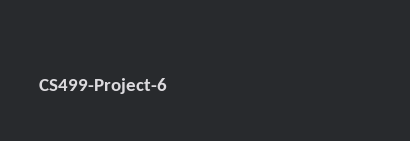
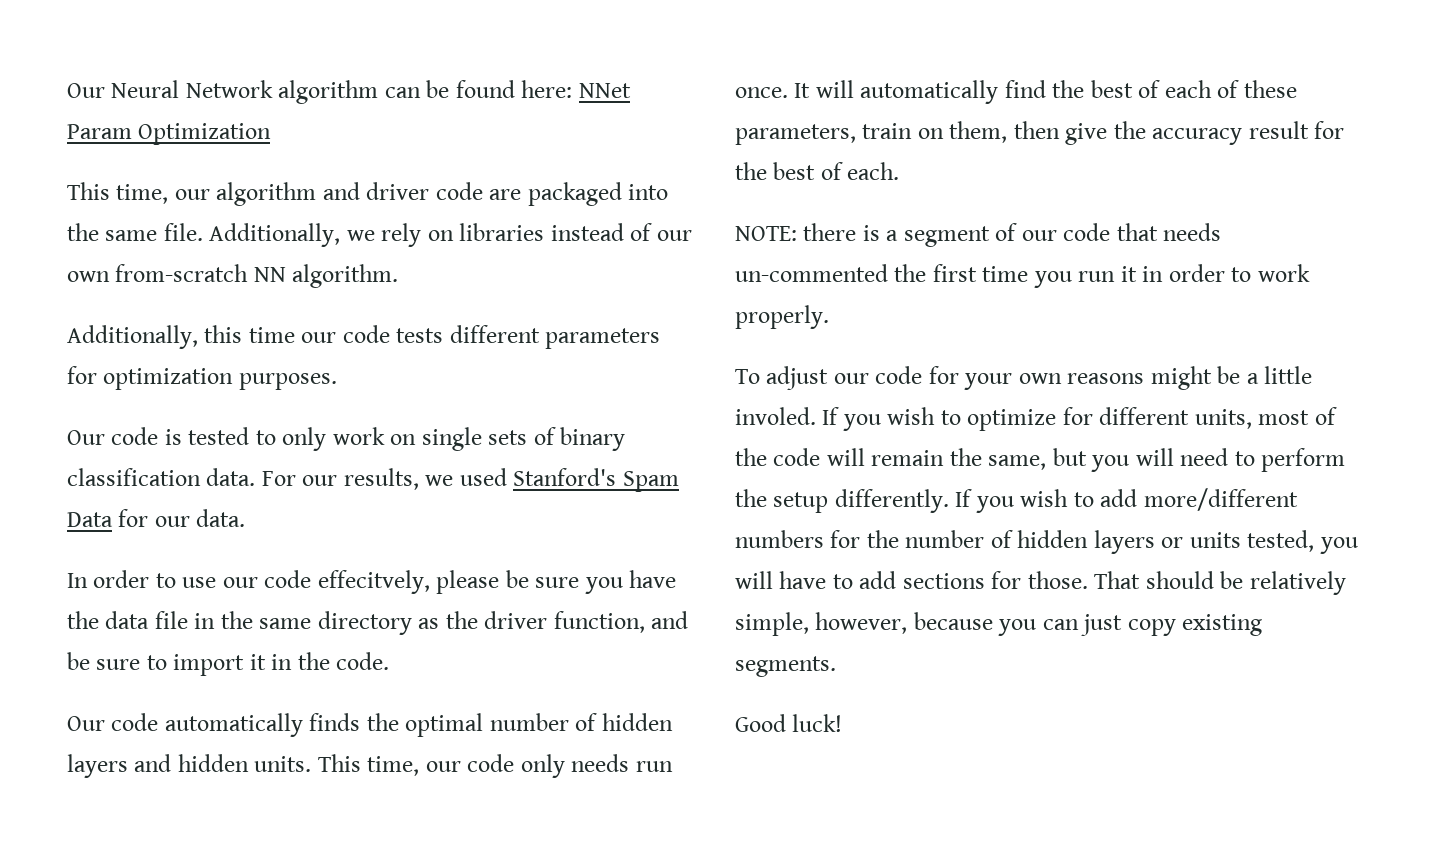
- CS499-Project-6
+ Our Neural Network algorithm can be found here: NNet Param Optimization
+ This time, our algorithm and driver code are packaged into the same file. Additionally, we rely on libraries instead of our own from-scratch NN algorithm.
+ Additionally, this time our code tests different parameters for optimization purposes.
+ Our code is tested to only work on single sets of binary classification data. For our results, we used Stanford's Spam Data for our data.
+ In order to use our code effecitvely, please be sure you have the data file in the same directory as the driver function, and be sure to import it in the code.
+ Our code automatically finds the optimal number of hidden layers and hidden units. This time, our code only needs run once. It will automatically find the best of each of these parameters, train on them, then give the accuracy result for the best of each.
+ NOTE: there is a segment of our code that needs un-commented the first time you run it in order to work properly.
+ To adjust our code for your own reasons might be a little involed. If you wish to optimize for different units, most of the code will remain the same, but you will need to perform the setup differently. If you wish to add more/different numbers for the number of hidden layers or units tested, you will have to add sections for those. That should be relatively simple, however, because you can just copy existing segments.
+ Good luck!

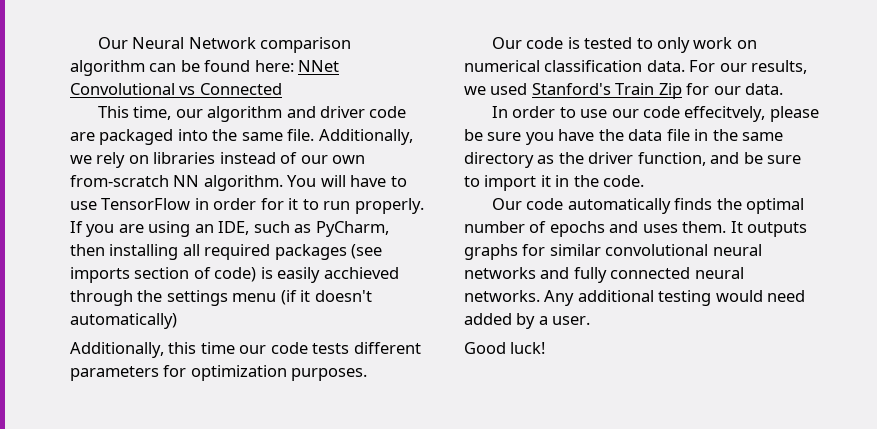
- Our Neural Network algorithm can be found here: NNet Param Optimization
+ Our Neural Network comparison algorithm can be found here: NNet Convolutional vs Connected
+ You will have to use TensorFlow in order for it to run properly. If you are using an IDE, such as PyCharm, then installing all required packages (see imports section of code) is easily acchieved through the settings menu (if it doesn't automatically)
- Our code is tested to only work on single sets of binary classification data.
+ Our code is tested to only work on numerical classification data.
- For our results, we used Stanford's Spam Data for our data.
+ For our results, we used Stanford's Train Zip for our data.
- Our code automatically finds the optimal number of hidden layers and hidden units. This time, our code only needs run once. It will automatically find the best of each of these parameters, train on them, then give the accuracy result for the best of each.
- NOTE: there is a segment of our code that needs un-commented the first time you run it in order to work properly.
- To adjust our code for your own reasons might be a little involed. If you wish to optimize for different units, most of the code will remain the same, but you will need to perform the setup differently. If you wish to add more/different numbers for the number of hidden layers or units tested, you will have to add sections for those. That should be relatively simple, however, because you can just copy existing segments.
+ Our code automatically finds the optimal number of epochs and uses them. It outputs graphs for similar convolutional neural networks and fully connected neural networks. Any additional testing would need added by a user.

